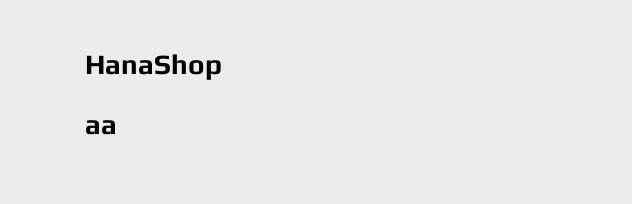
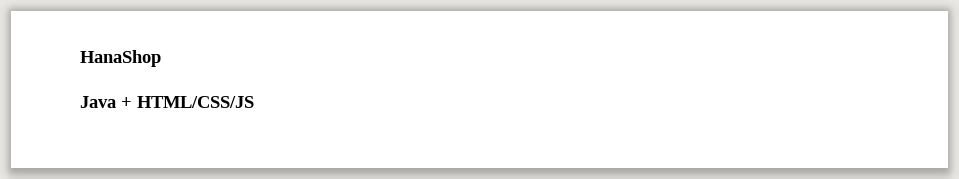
- aa
+ Java + HTML/CSS/JS

